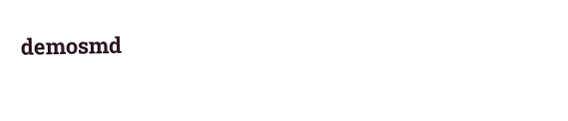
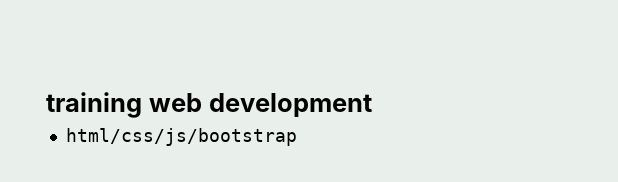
- demosmd
+ training web development
+ html/css/js/bootstrap

